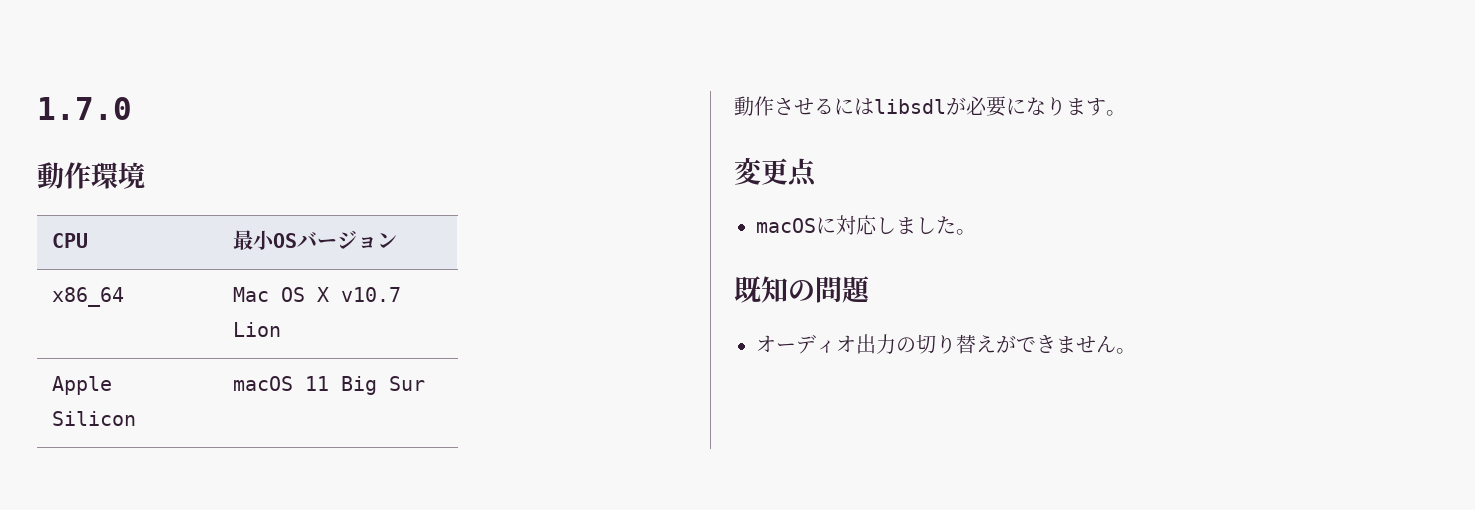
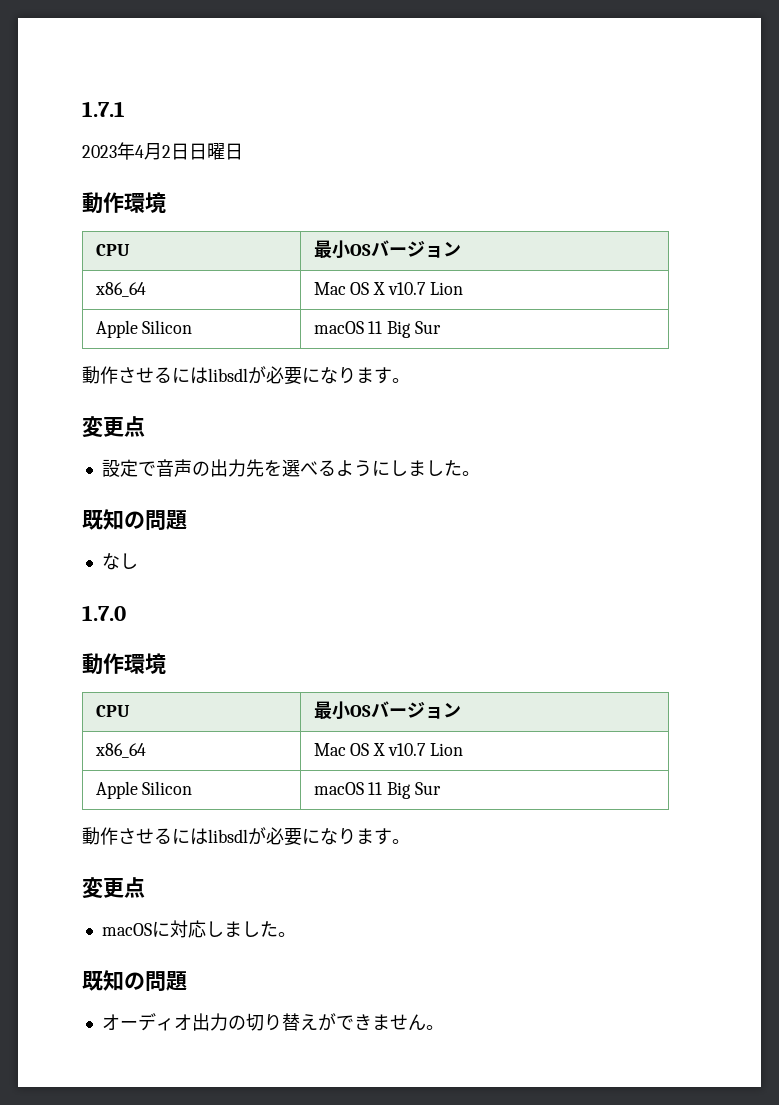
+ 1.7.1
+ 2023年4月2日日曜日
+ 動作環境
+ CPU | 最小OSバージョン
+ x86_64 | Mac OS X v10.7 Lion
+ Apple Silicon | macOS 11 Big Sur
+ 動作させるにはlibsdlが必要になります。
+ 変更点
+ 設定で音声の出力先を選べるようにしました。
+ 既知の問題
+ なし

